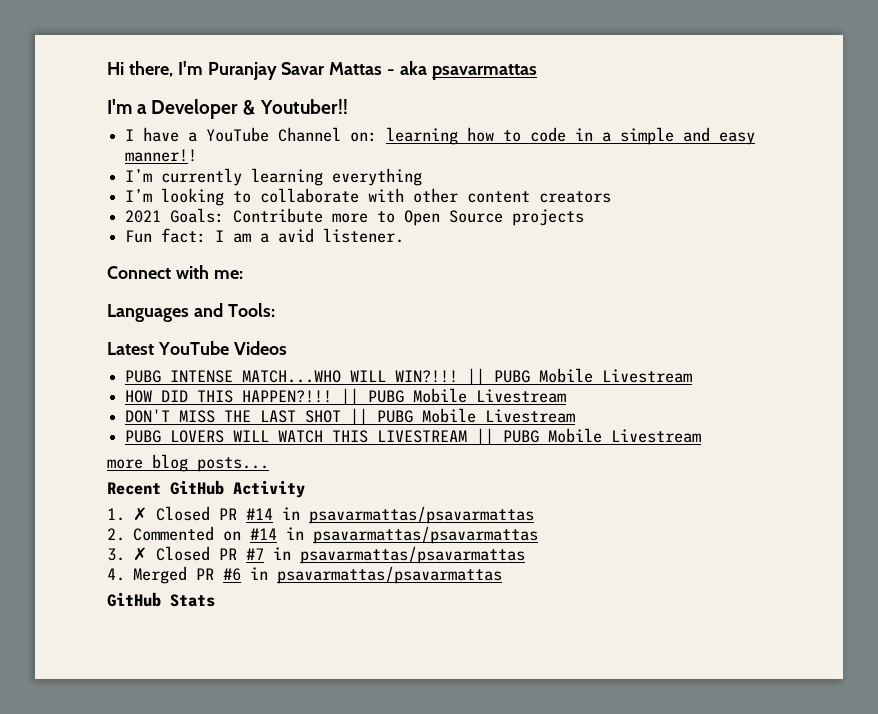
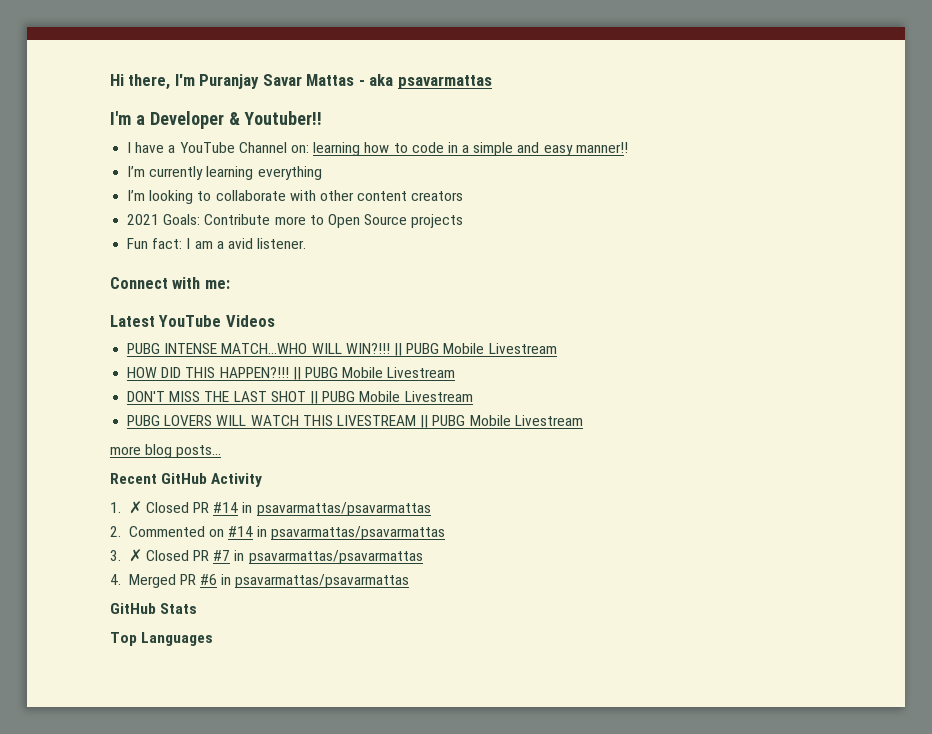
- Languages and Tools:
+ Top Languages

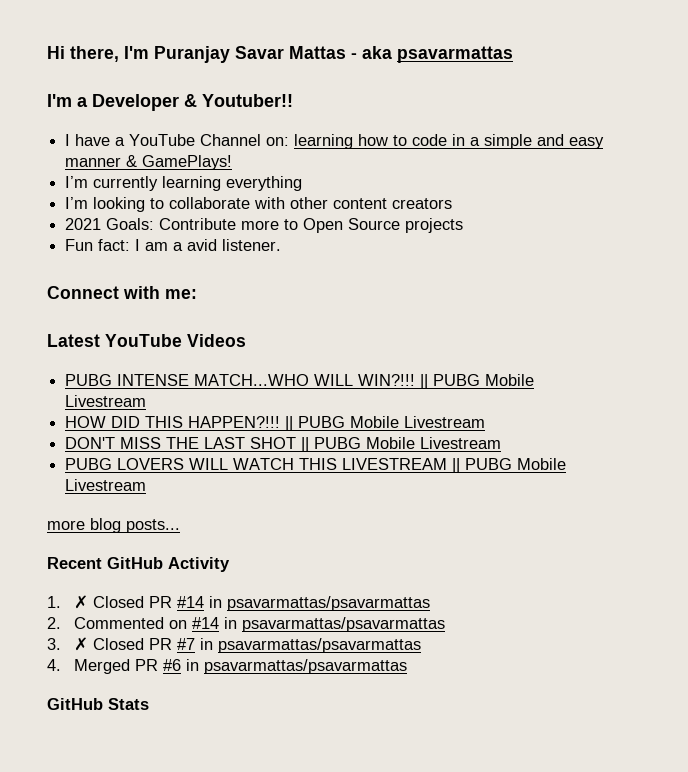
- I have a YouTube Channel on: learning how to code in a simple and easy manner!!
+ I have a YouTube Channel on: learning how to code in a simple and easy manner & GamePlays!
- Top Languages

